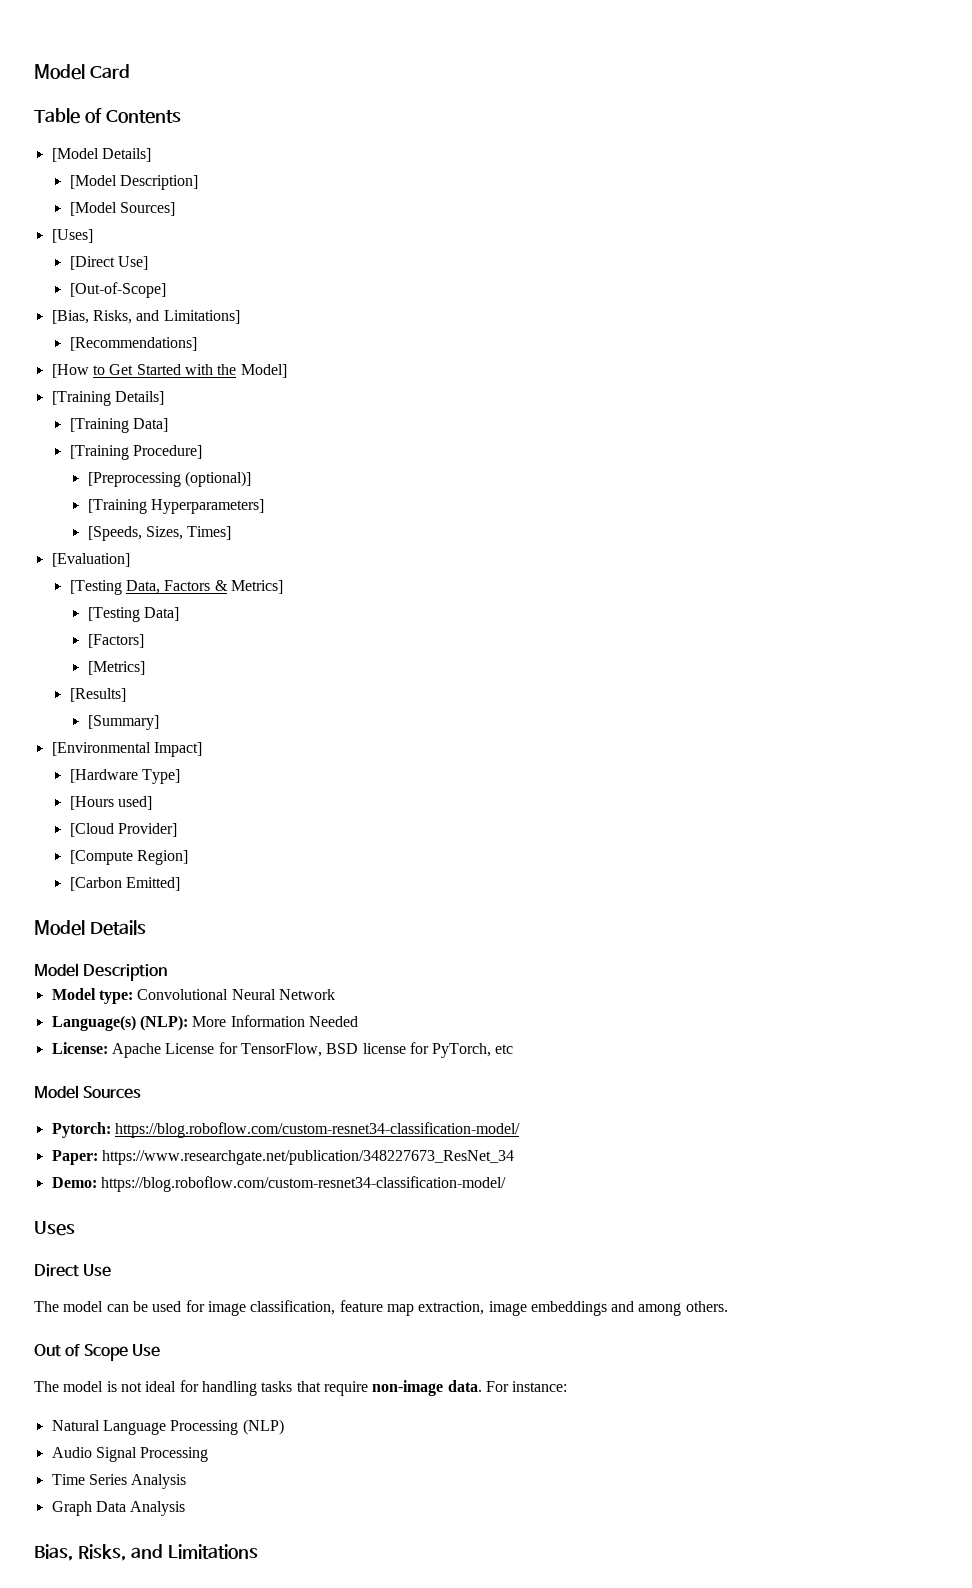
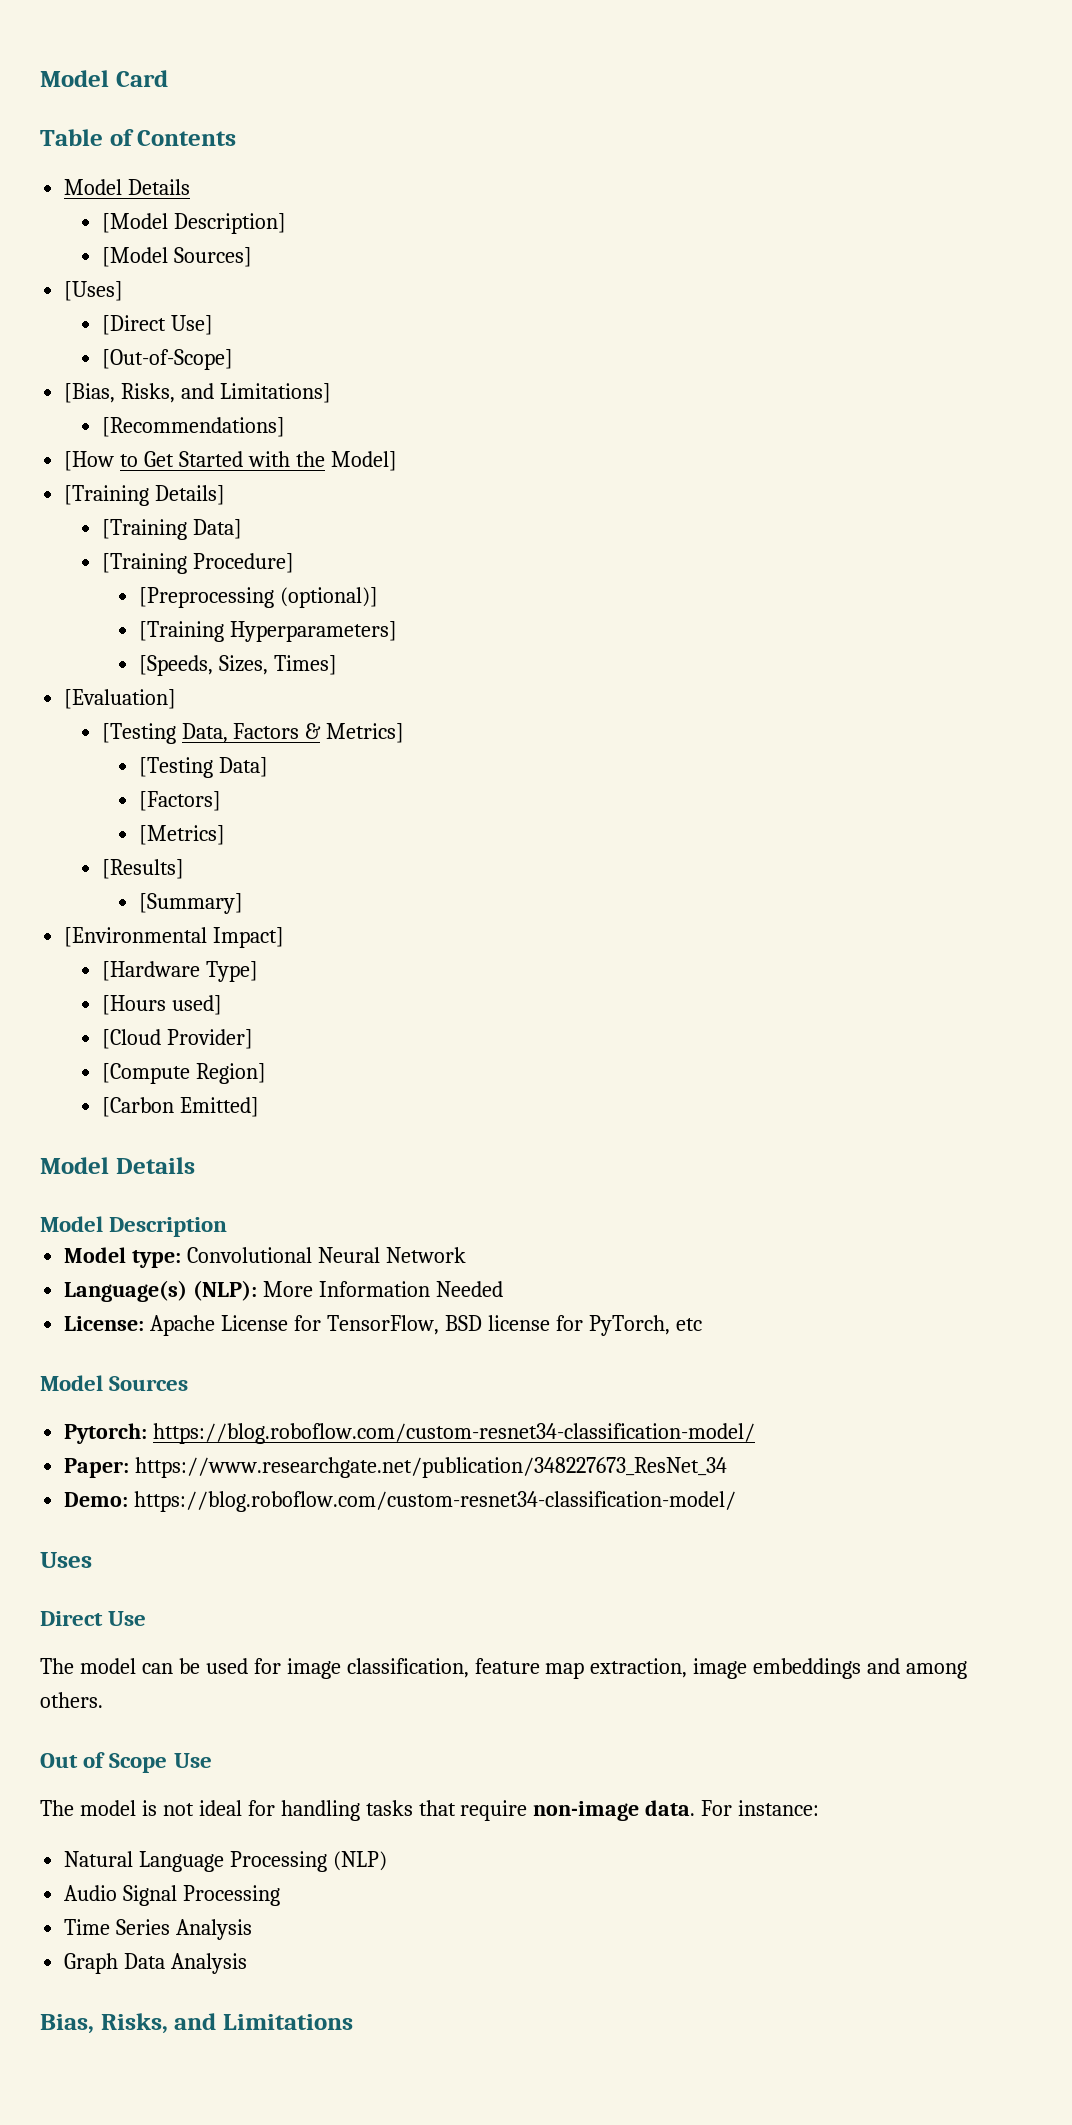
  Table of Contents
- [Model Details]
+ Model Details

